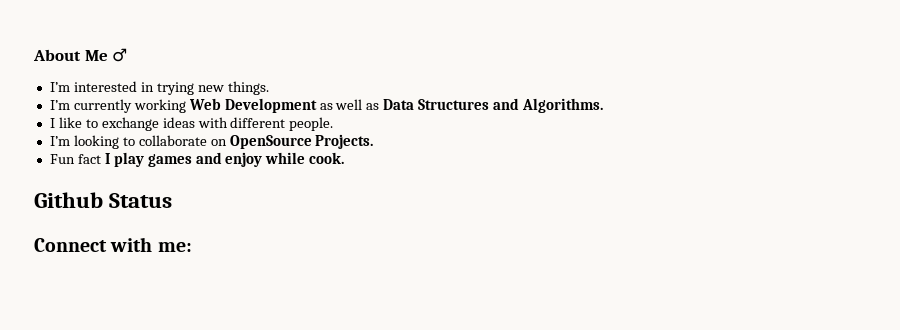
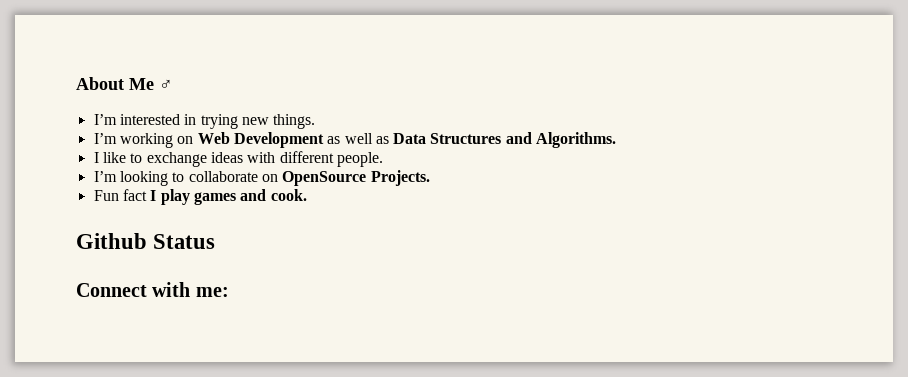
- I’m currently working Web Development as well as Data Structures and Algorithms.
+ I’m working on Web Development as well as Data Structures and Algorithms.
- Fun fact I play games and enjoy while cook.
+ Fun fact I play games and cook.

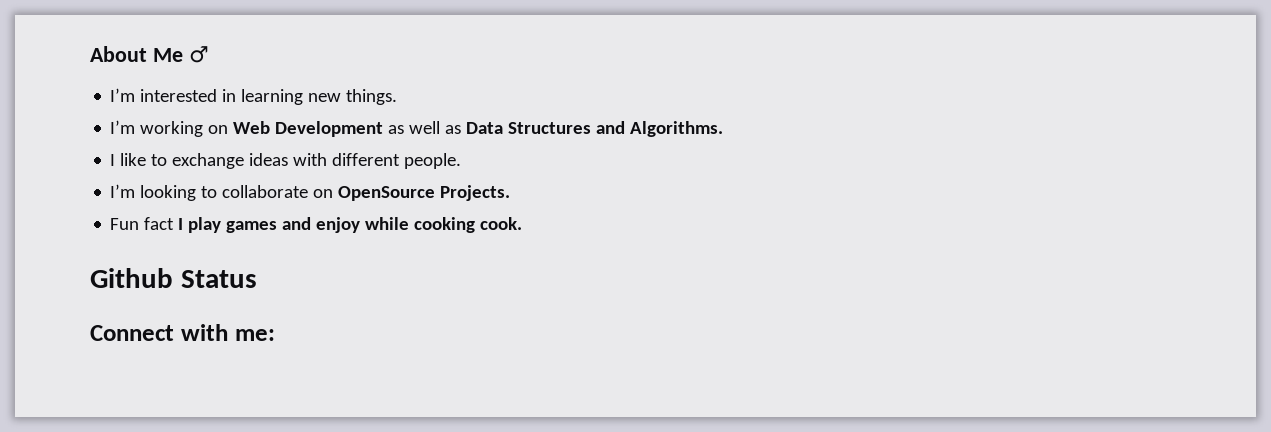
- I’m interested in trying new things.
+ I’m interested in learning new things.
- Fun fact I play games and cook.
+ Fun fact I play games and enjoy while cooking cook.

